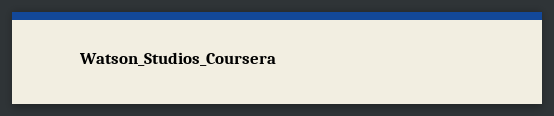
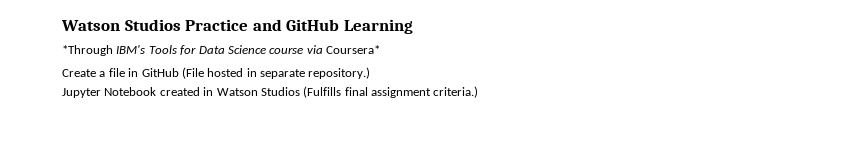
- Watson_Studios_Coursera
+ Watson Studios Practice and GitHub Learning
+ *Through IBM's Tools for Data Science course via Coursera*
+ Create a file in GitHub (File hosted in separate repository.)
+ Jupyter Notebook created in Watson Studios (Fulfills final assignment criteria.)

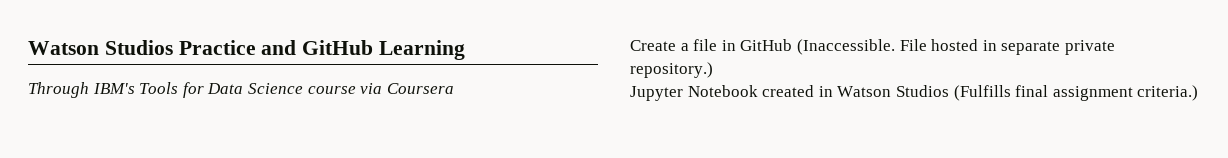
- *Through IBM's Tools for Data Science course via Coursera*
+ Through IBM's Tools for Data Science course via Coursera
- Create a file in GitHub (File hosted in separate repository.)
+ Create a file in GitHub (Inaccessible. File hosted in separate private repository.)

